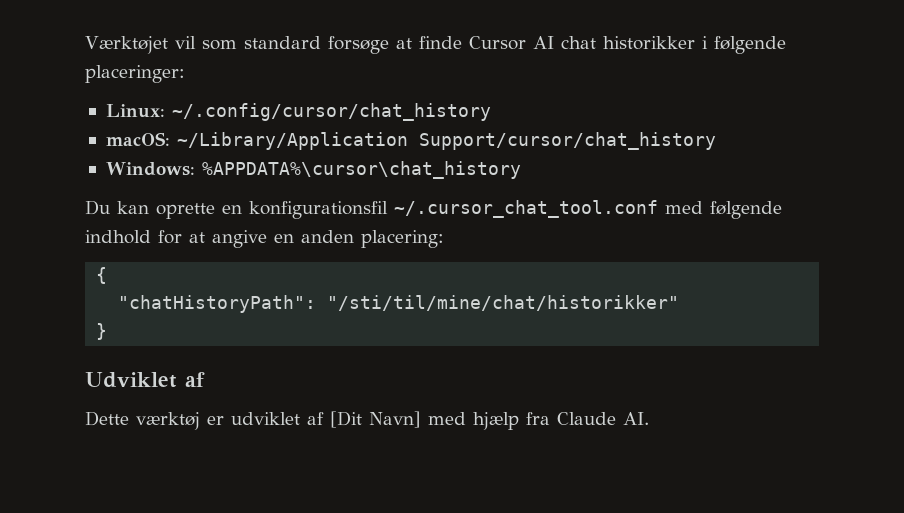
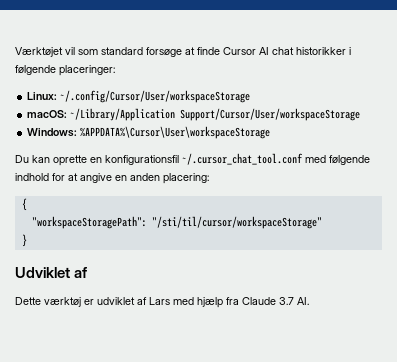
- Linux: ~/.config/cursor/chat_history
+ Linux: ~/.config/Cursor/User/workspaceStorage
- macOS: ~/Library/Application Support/cursor/chat_history
+ macOS: ~/Library/Application Support/Cursor/User/workspaceStorage
- Windows: %APPDATA%\cursor\chat_history
+ Windows: %APPDATA%\Cursor\User\workspaceStorage
- "chatHistoryPath": "/sti/til/mine/chat/historikker"
+ "workspaceStoragePath": "/sti/til/cursor/workspaceStorage"
- Dette værktøj er udviklet af [Dit Navn] med hjælp fra Claude AI.
+ Dette værktøj er udviklet af Lars med hjælp fra Claude 3.7 AI.

